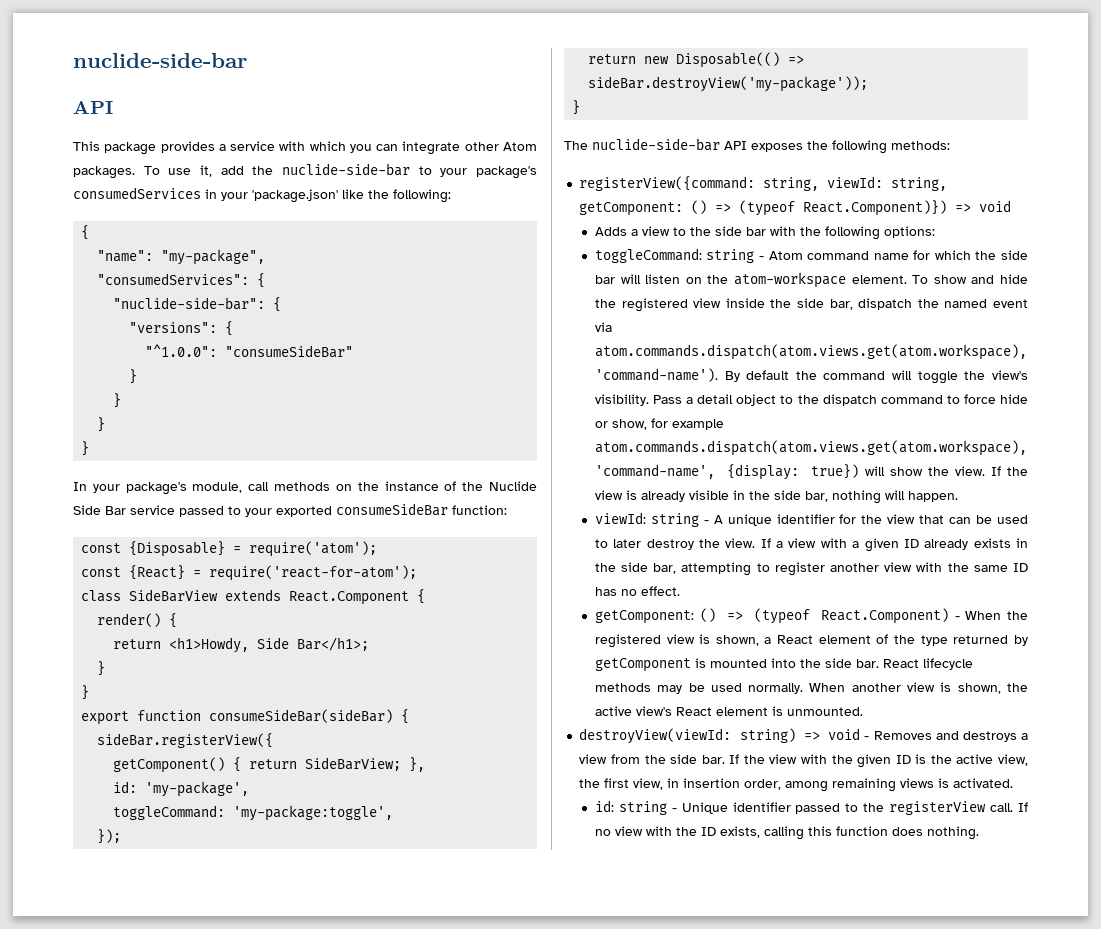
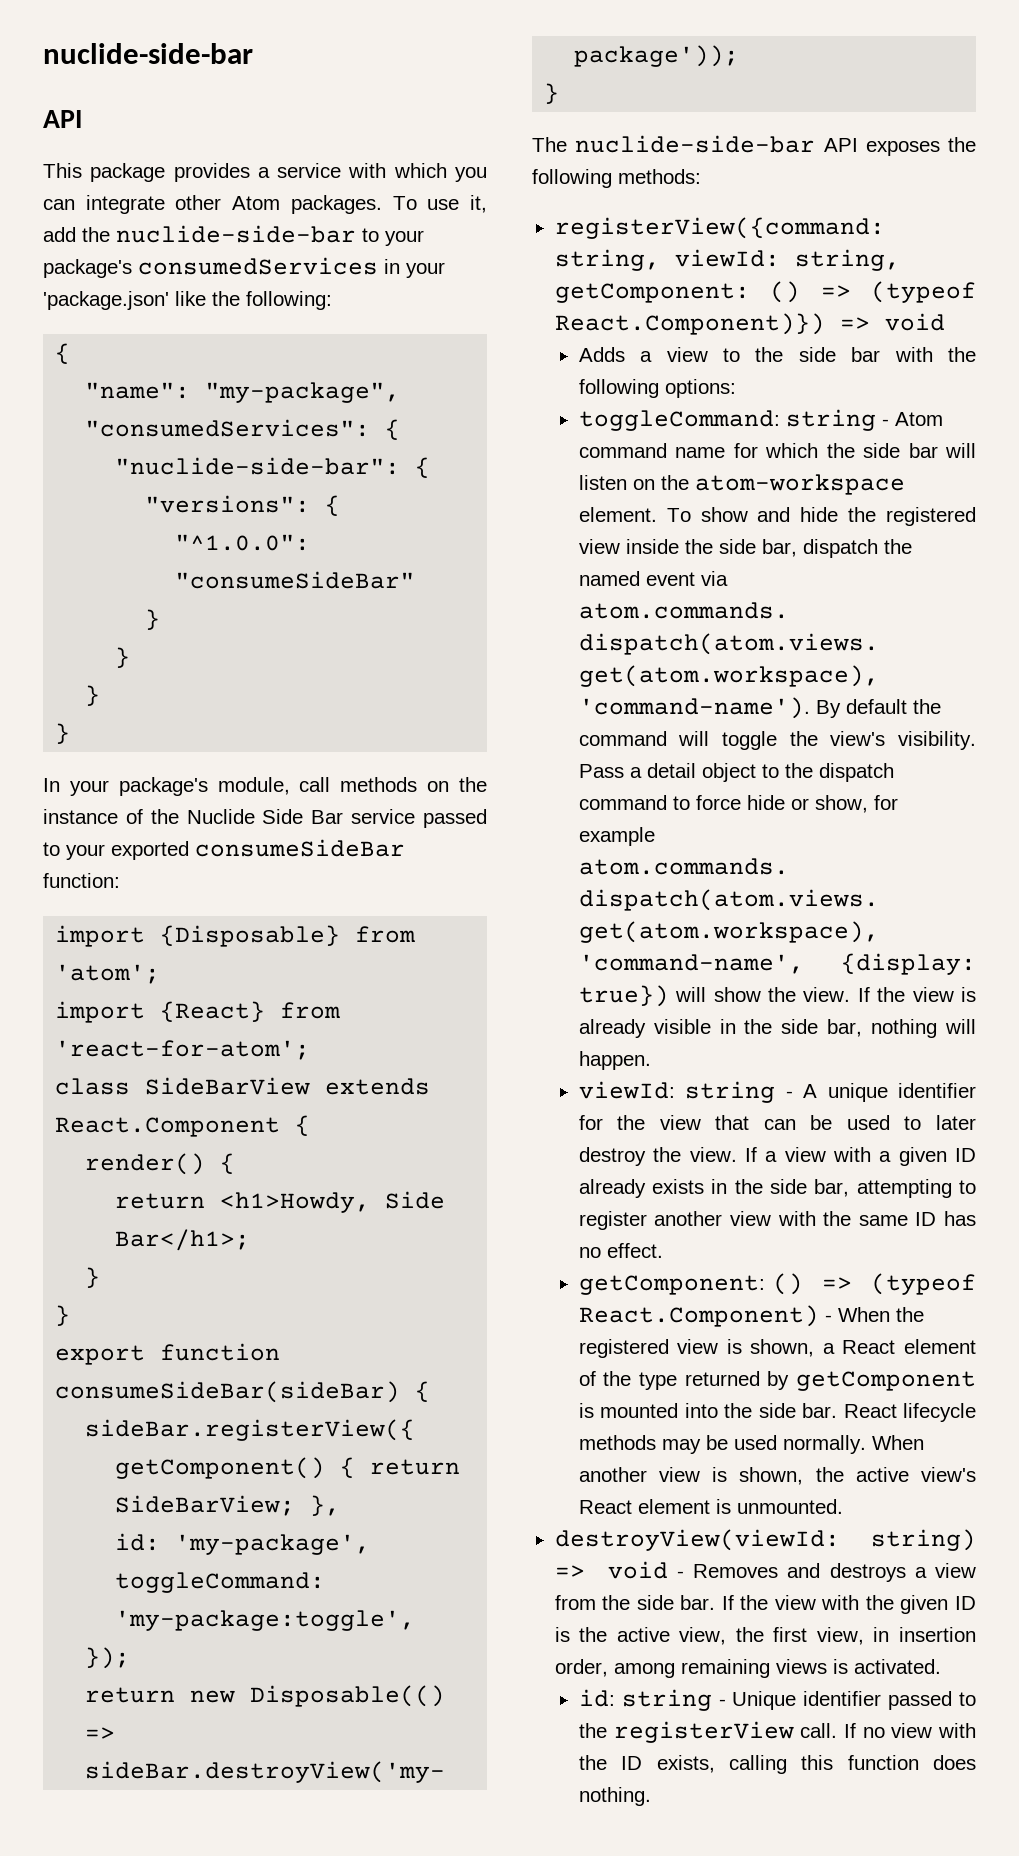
- const {Disposable} = require('atom');
- const {React} = require('react-for-atom');
+ import {Disposable} from 'atom';
+ import {React} from 'react-for-atom';

